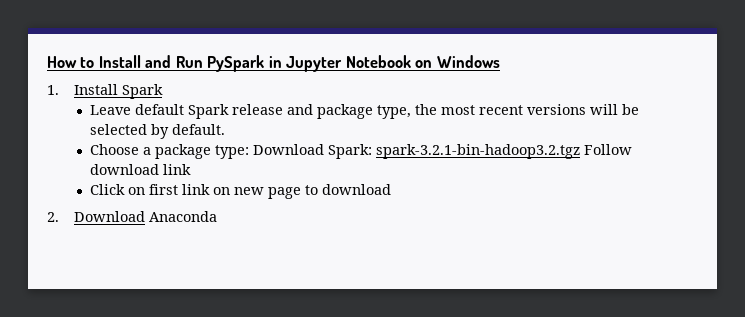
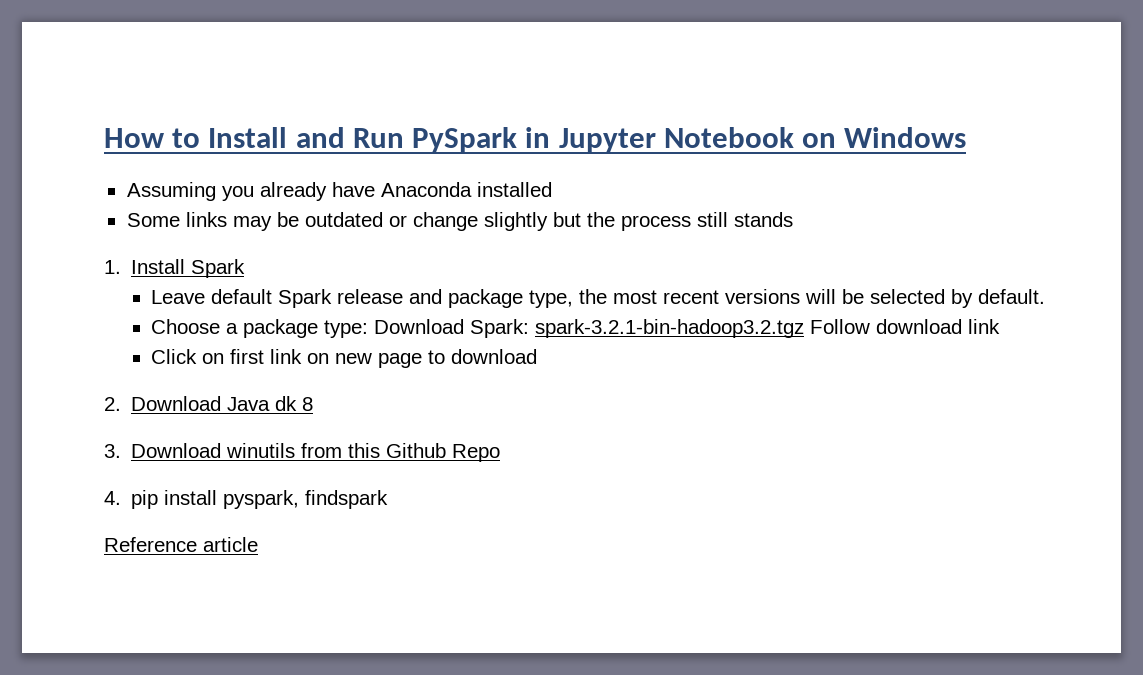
+ Assuming you already have Anaconda installed
+ Some links may be outdated or change slightly but the process still stands
- 2. Download Anaconda
+ 2. Download Java dk 8
+ 3. Download winutils from this Github Repo
+ 4. pip install pyspark, findspark
+ Reference article

